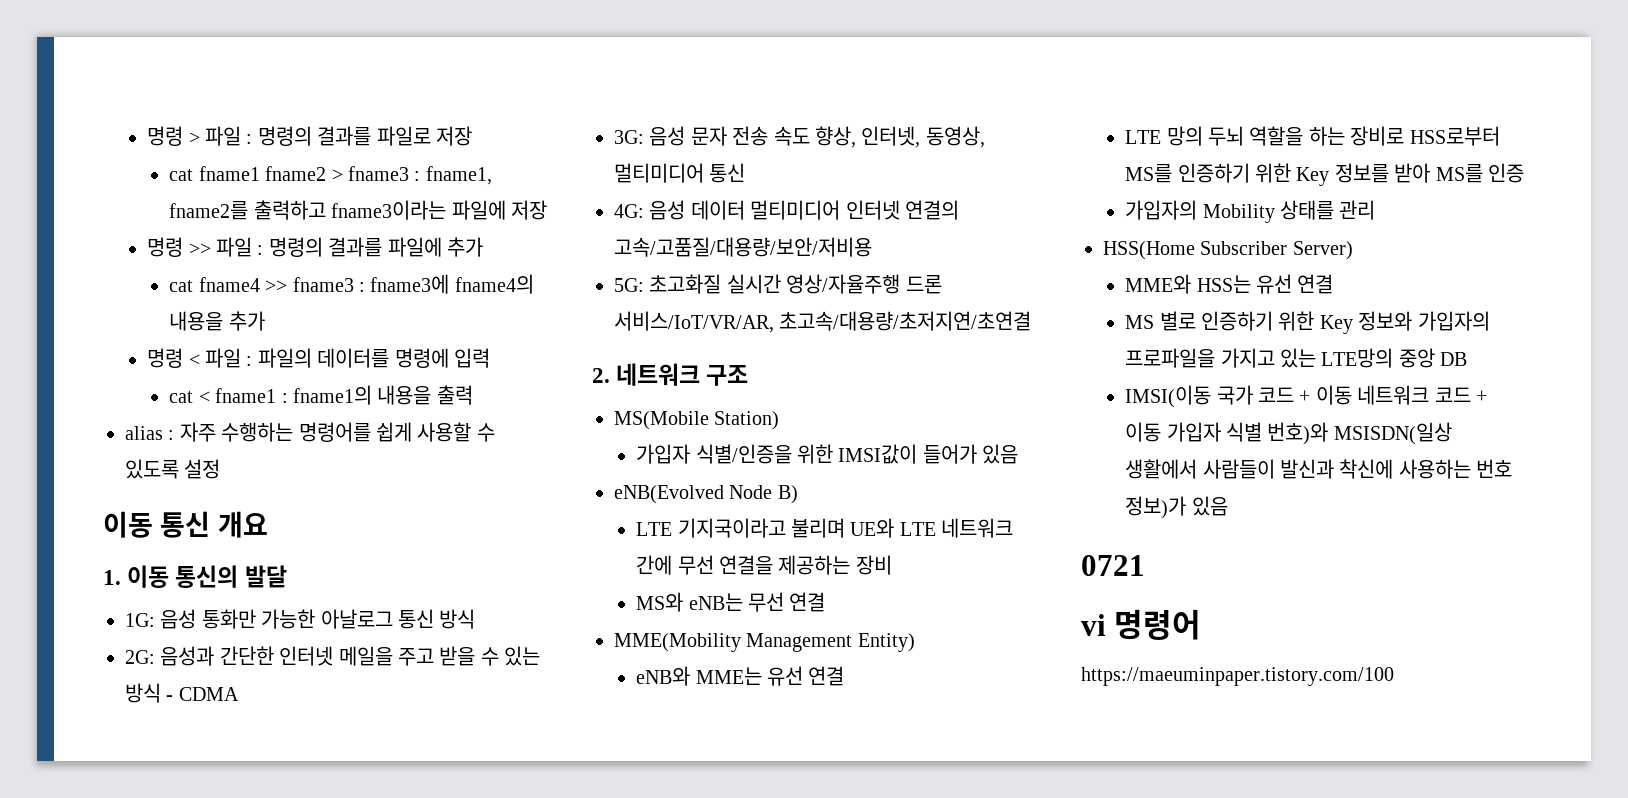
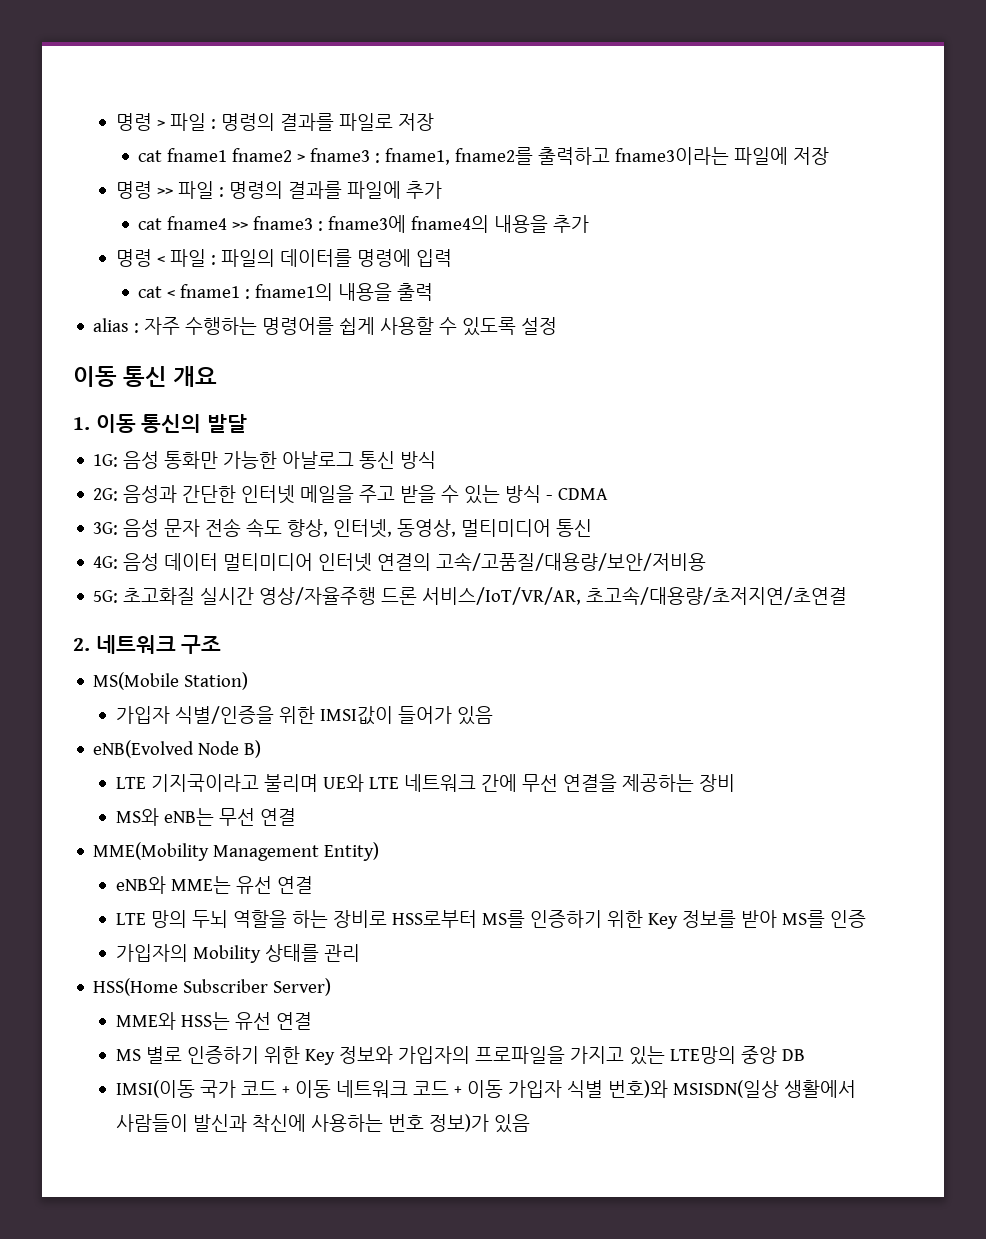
- 0721
- vi 명령어
- https://maeuminpaper.tistory.com/100

